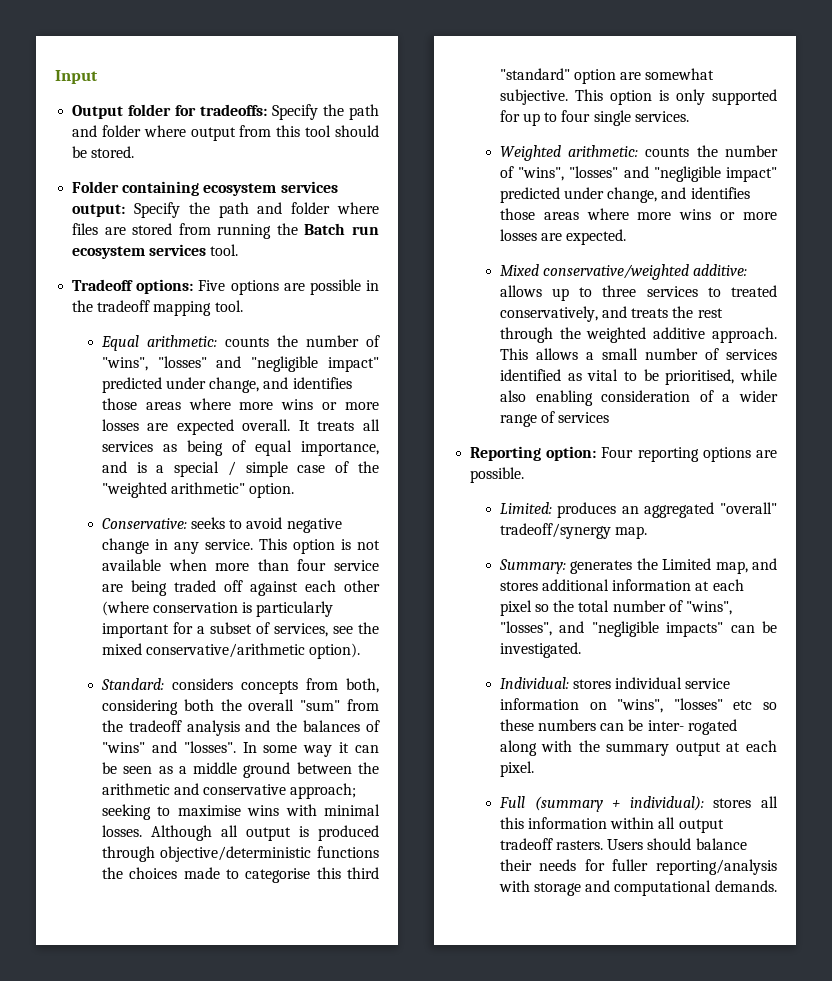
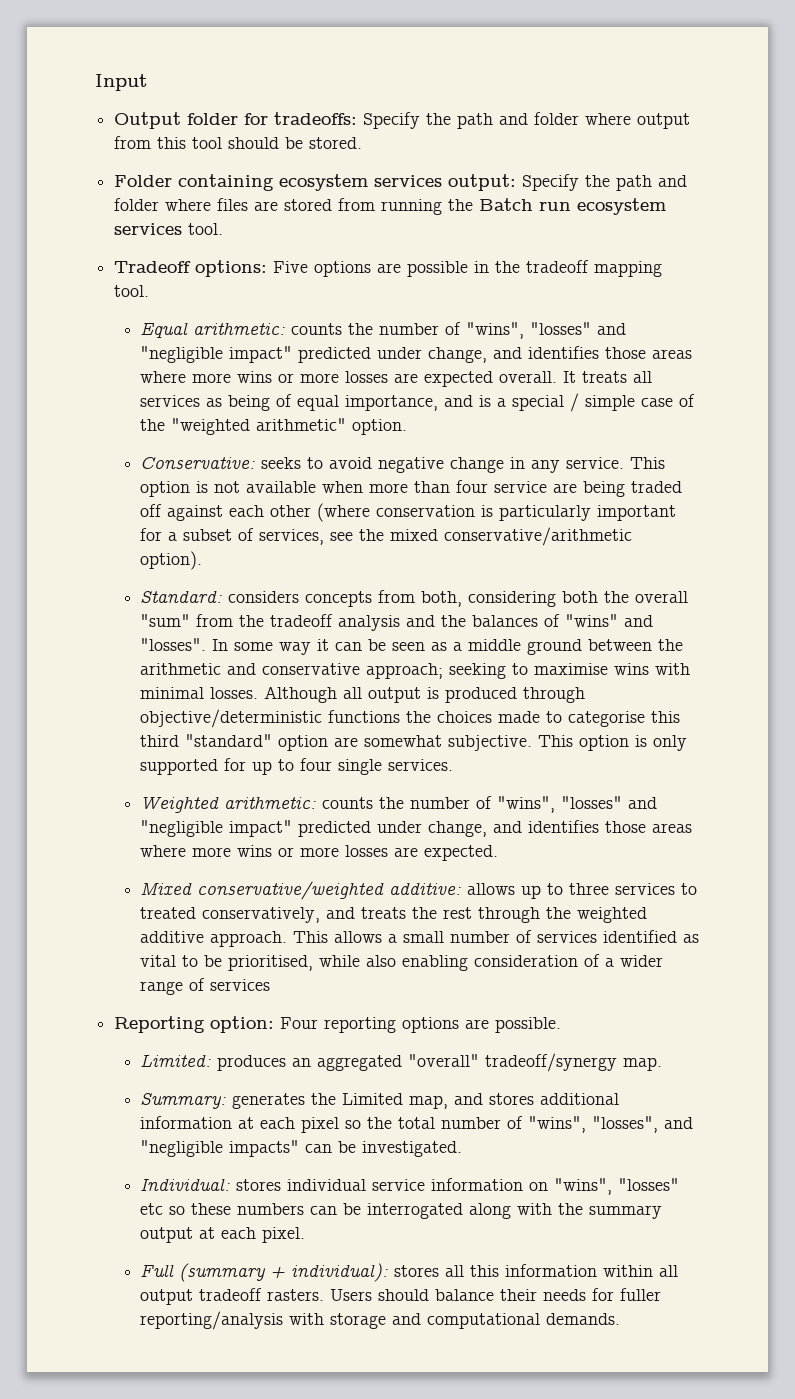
- Individual: stores individual service information on "wins", "losses" etc so these numbers can be inter- rogated along with the summary output at each pixel.
+ Individual: stores individual service information on "wins", "losses" etc so these numbers can be interrogated along with the summary output at each pixel.

